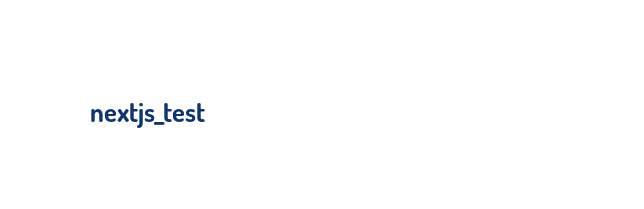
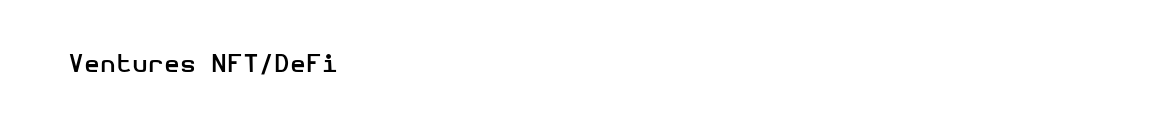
- nextjs_test
+ Ventures NFT/DeFi

